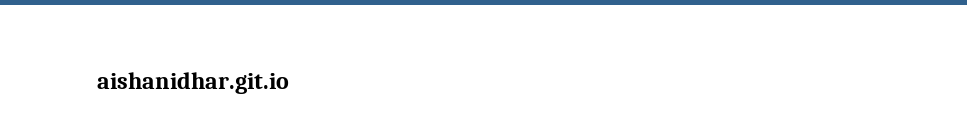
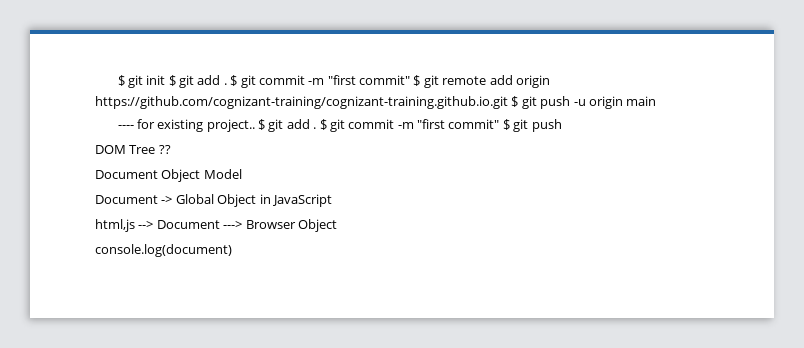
- aishanidhar.git.io
+ $ git init $ git add . $ git commit -m "first commit" $ git remote add origin https://github.com/cognizant-training/cognizant-training.github.io.git $ git push -u origin main
+ ---- for existing project.. $ git add . $ git commit -m "first commit" $ git push
+ DOM Tree ??
+ Document Object Model
+ Document -> Global Object in JavaScript
+ html,js --> Document ---> Browser Object
+ console.log(document)

